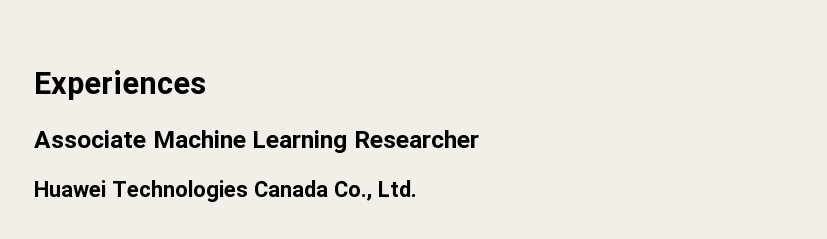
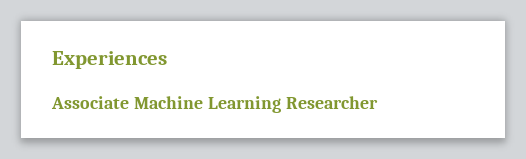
- Huawei Technologies Canada Co., Ltd.

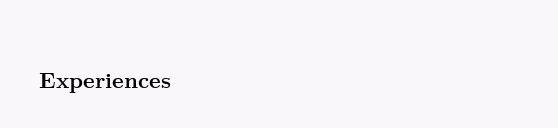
- Associate Machine Learning Researcher

